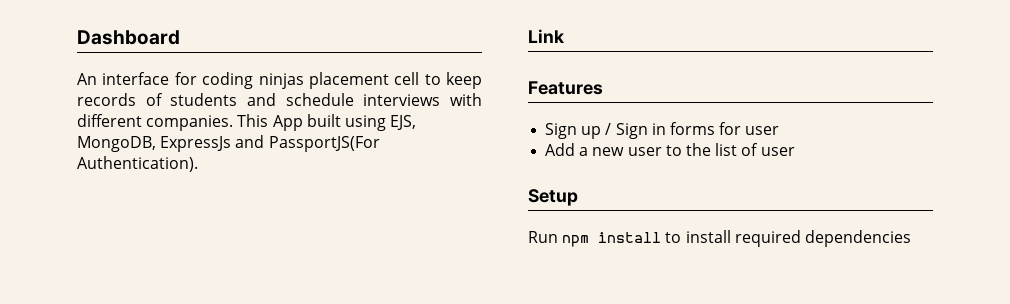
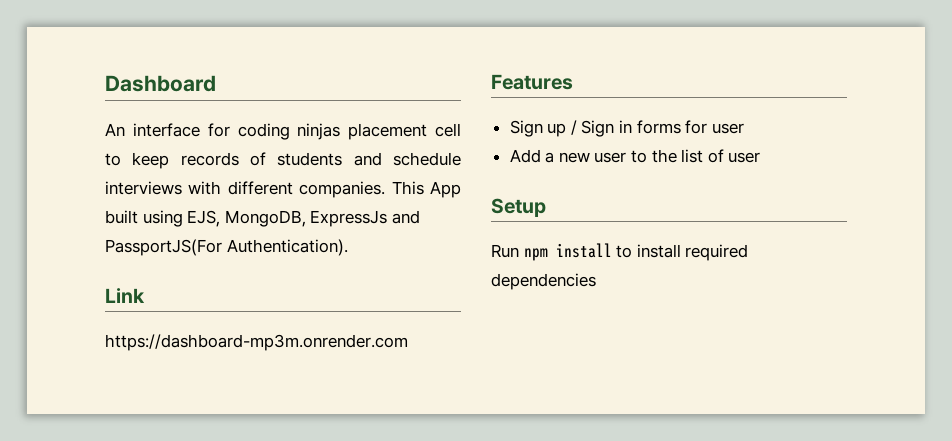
+ https://dashboard-mp3m.onrender.com

